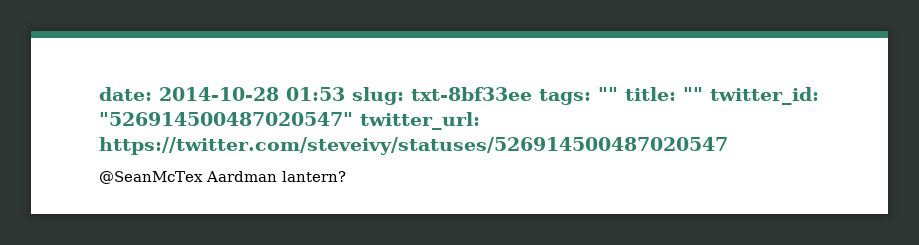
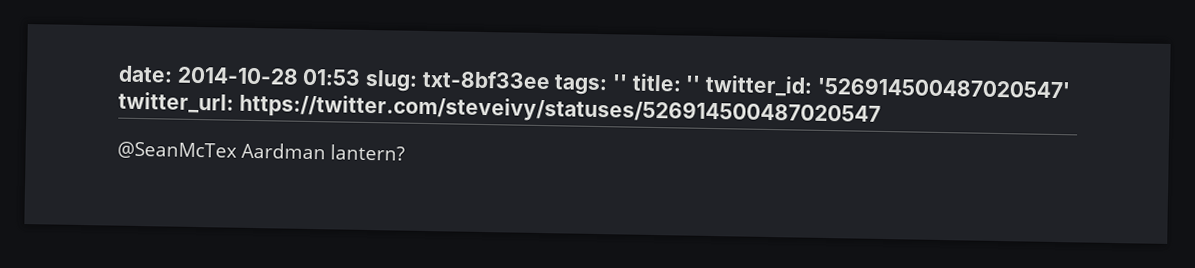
- date: 2014-10-28 01:53 slug: txt-8bf33ee tags: "" title: "" twitter_id: "526914500487020547" twitter_url: https://twitter.com/steveivy/statuses/526914500487020547
+ date: 2014-10-28 01:53 slug: txt-8bf33ee tags: '' title: '' twitter_id: '526914500487020547' twitter_url: https://twitter.com/steveivy/statuses/526914500487020547

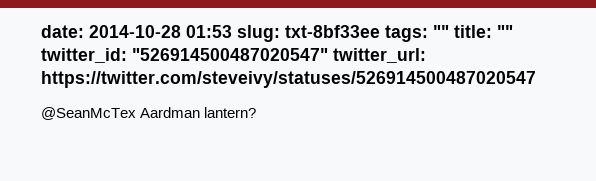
- date: 2014-10-28 01:53 slug: txt-8bf33ee tags: '' title: '' twitter_id: '526914500487020547' twitter_url: https://twitter.com/steveivy/statuses/526914500487020547
+ date: 2014-10-28 01:53 slug: txt-8bf33ee tags: "" title: "" twitter_id: "526914500487020547" twitter_url: https://twitter.com/steveivy/statuses/526914500487020547

